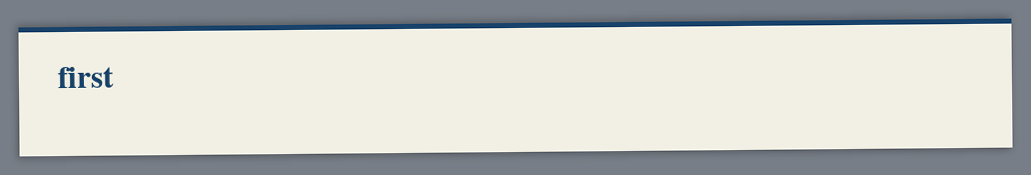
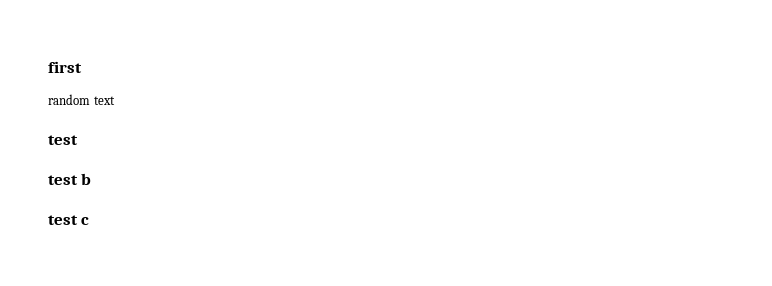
+ random text
+ test
+ test b
+ test c

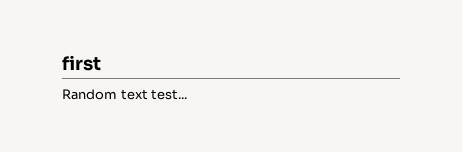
- random text
- test
- test b
- test c
+ Random text test...

